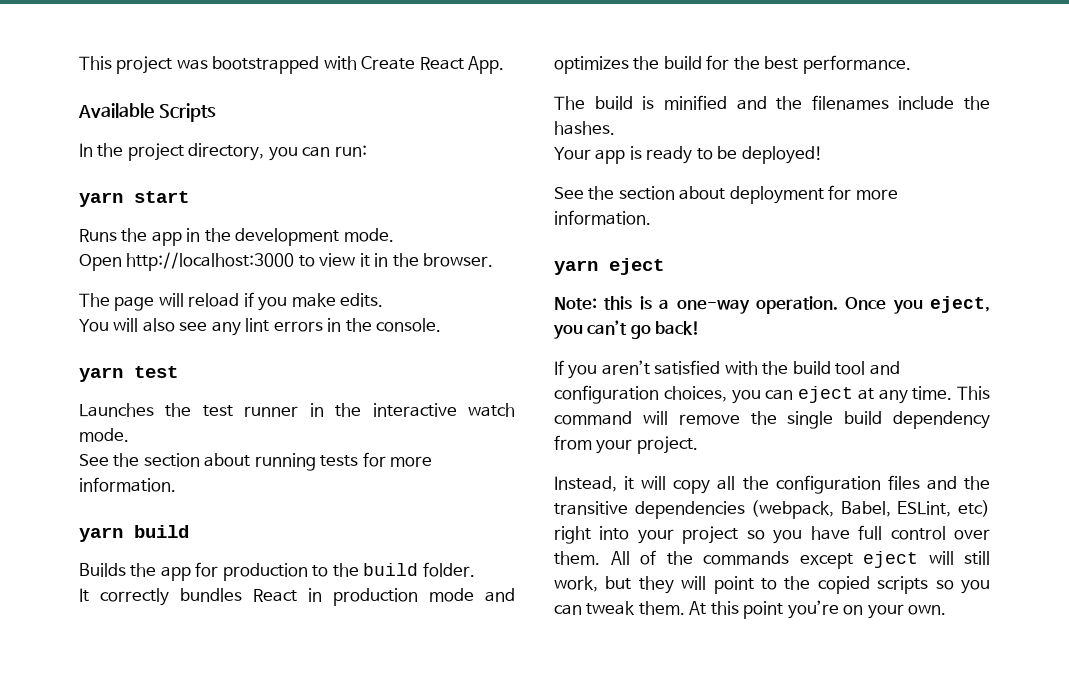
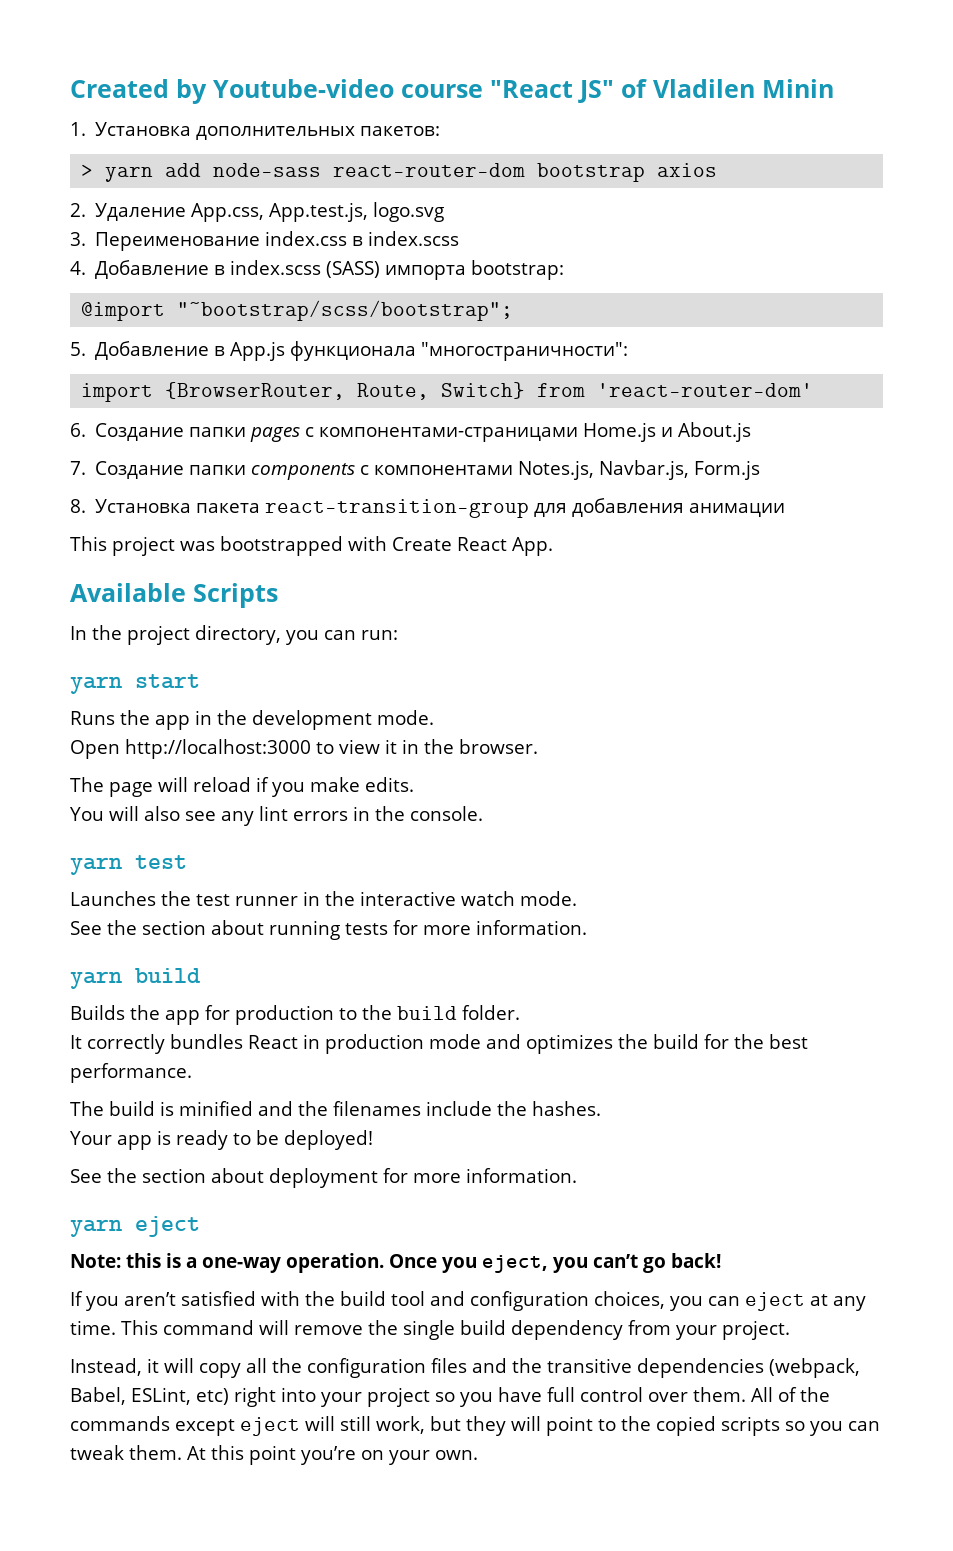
+ Created by Youtube-video course "React JS" of Vladilen Minin
+ 1. Установка дополнительных пакетов:
+ > yarn add node-sass react-router-dom bootstrap axios
+ 2. Удаление App.css, App.test.js, logo.svg
+ 3. Переименование index.css в index.scss
+ 4. Добавление в index.scss (SASS) импорта bootstrap:
+ @import "~bootstrap/scss/bootstrap";
+ 5. Добавление в App.js функционала "многостраничности":
+ import {BrowserRouter, Route, Switch} from 'react-router-dom'
+ 6. Создание папки pages с компонентами-страницами Home.js и About.js
+ 7. Создание папки components с компонентами Notes.js, Navbar.js, Form.js
+ 8. Установка пакета react-transition-group для добавления анимации

